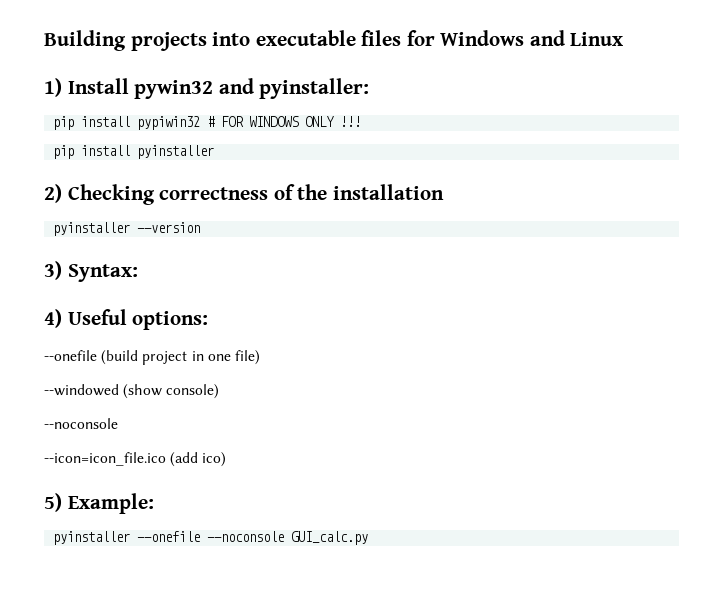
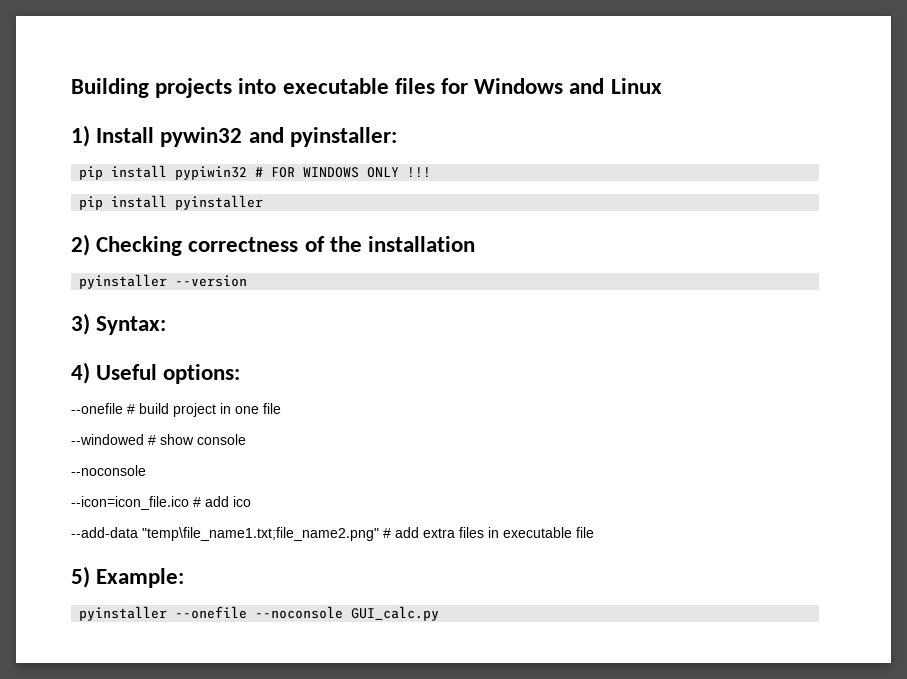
- --onefile (build project in one file)
+ --onefile # build project in one file
- --windowed (show console)
+ --windowed # show console
- --icon=icon_file.ico (add ico)
+ --icon=icon_file.ico # add ico
+ --add-data "temp\file_name1.txt;file_name2.png" # add extra files in executable file

